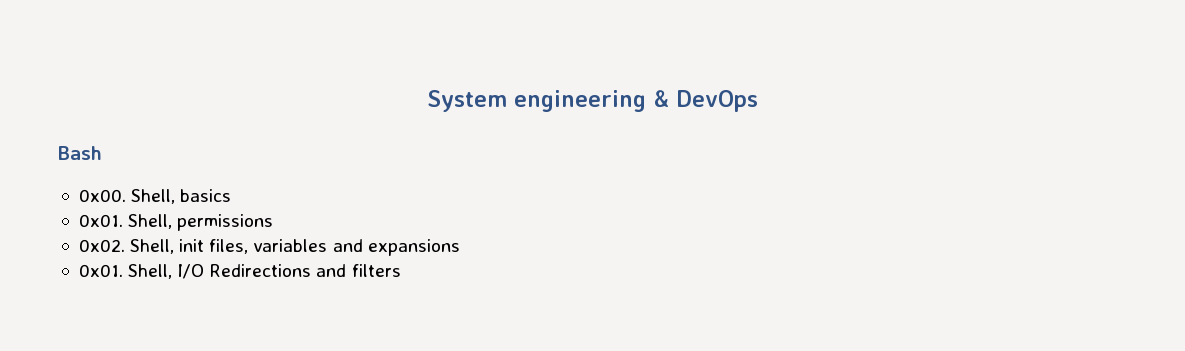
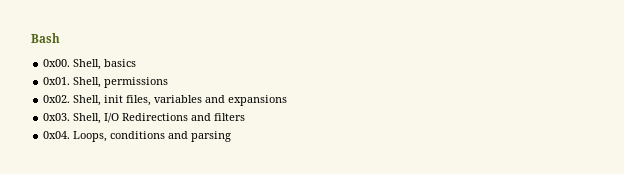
- System engineering & DevOps
  Shell, init files, variables and expansions
- 0x01.
+ 0x03.
+ 0x04. Loops, conditions and parsing

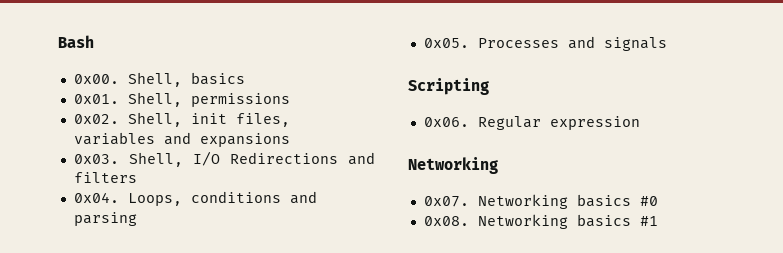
+ 0x05. Processes and signals
+ Scripting
+ 0x06. Regular expression
+ Networking
+ 0x07. Networking basics #0
+ 0x08. Networking basics #1

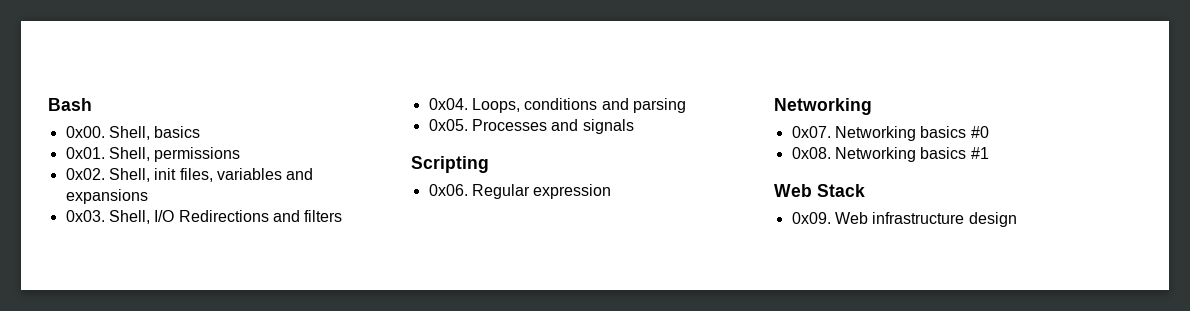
+ Web Stack
+ 0x09. Web infrastructure design

